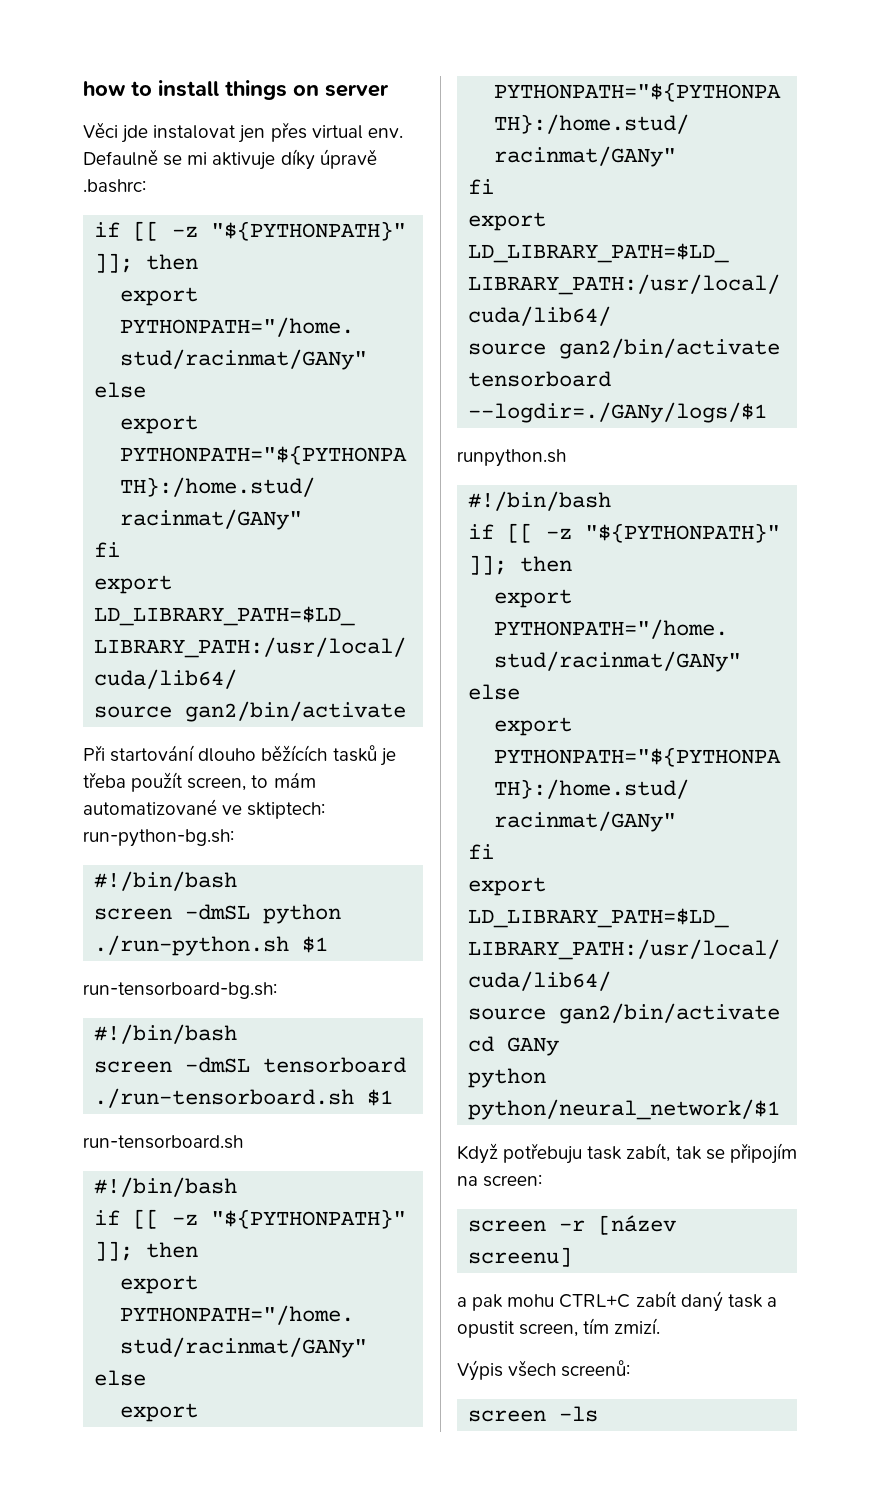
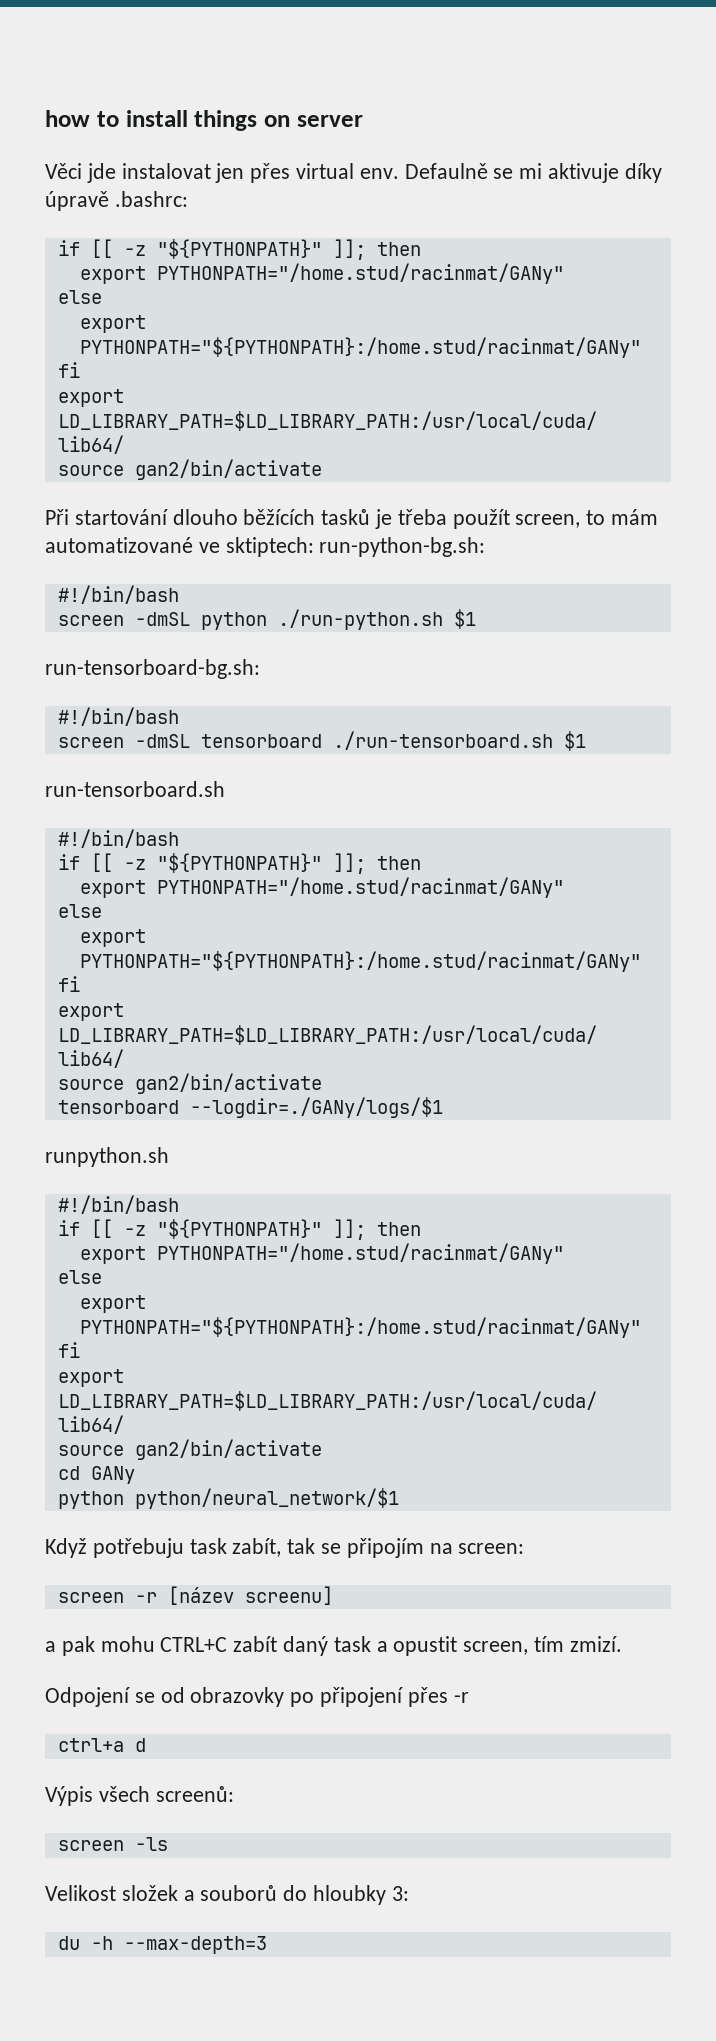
+ Odpojení se od obrazovky po připojení přes -r
+ ctrl+a d
+ Velikost složek a souborů do hloubky 3:
+ du -h --max-depth=3

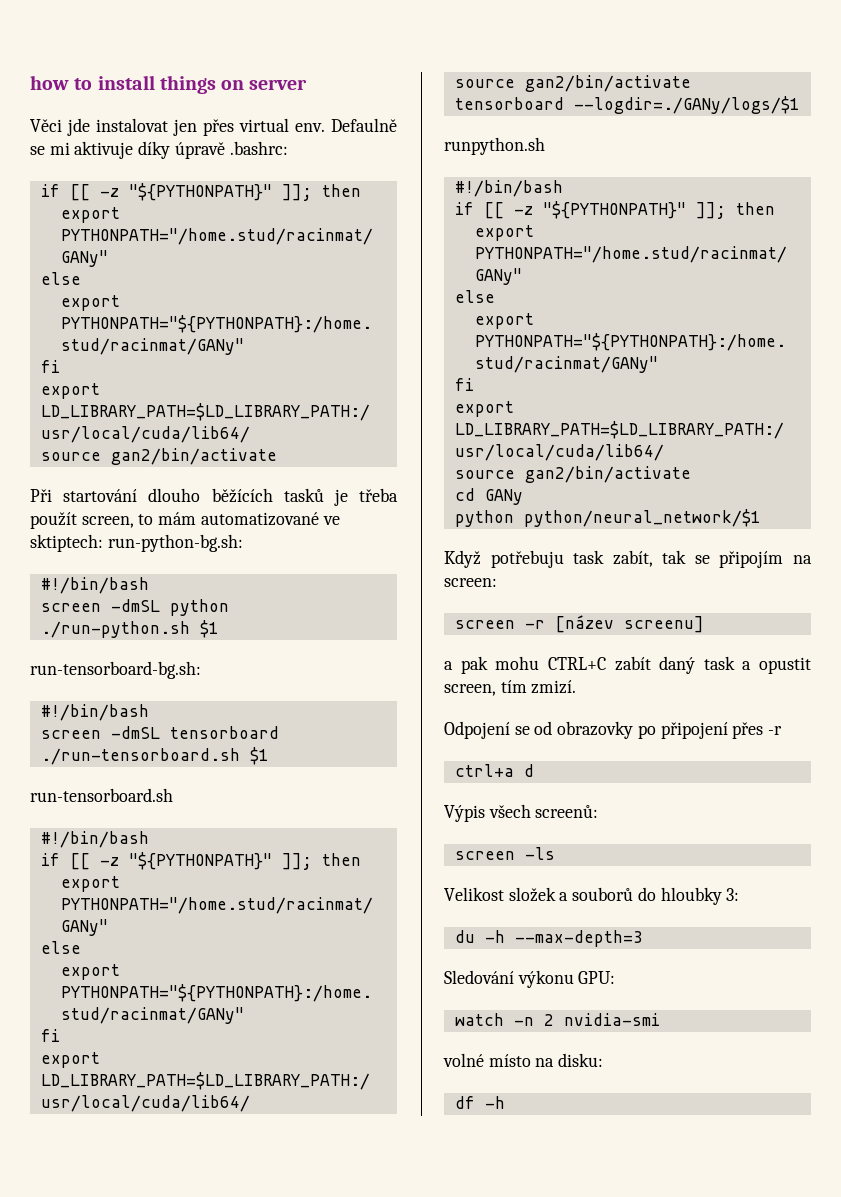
+ Sledování výkonu GPU:
+ watch -n 2 nvidia-smi
+ volné místo na disku:
+ df -h

